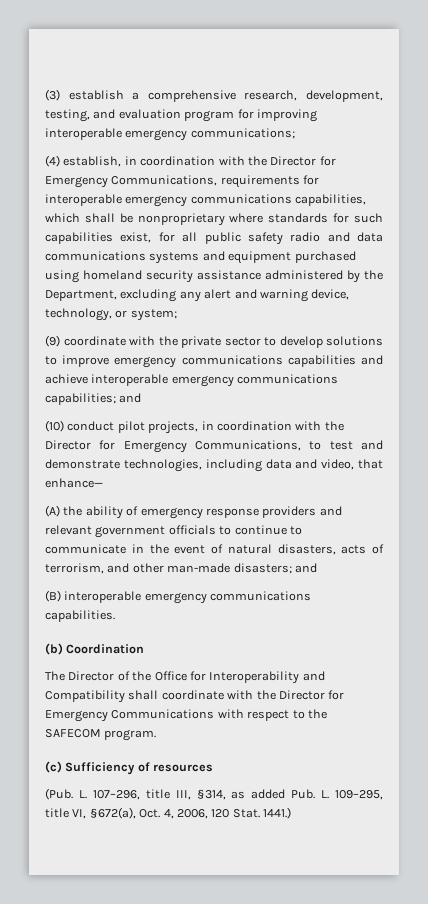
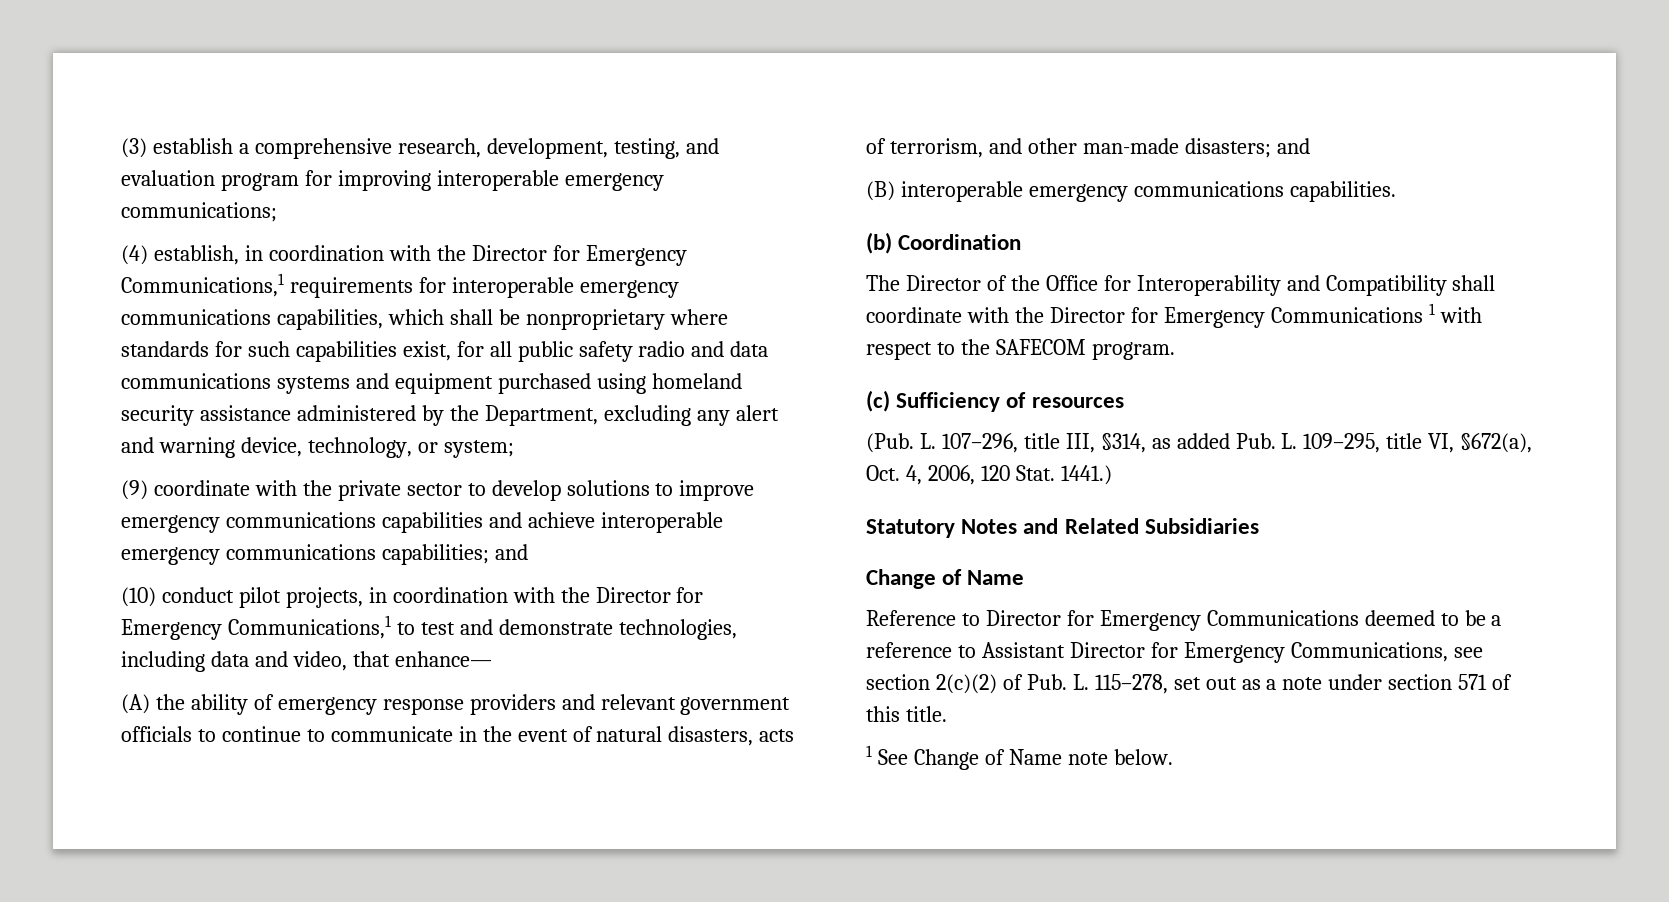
- (4) establish, in coordination with the Director for Emergency Communications, requirements for interoperable emergency communications capabilities, which shall be nonproprietary where standards for such capabilities exist, for all public safety radio and data communications systems and equipment purchased using homeland security assistance administered by the Department, excluding any alert and warning device, technology, or system;
+ (4) establish, in coordination with the Director for Emergency Communications,1 requirements for interoperable emergency communications capabilities, which shall be nonproprietary where standards for such capabilities exist, for all public safety radio and data communications systems and equipment purchased using homeland security assistance administered by the Department, excluding any alert and warning device, technology, or system;
- (10) conduct pilot projects, in coordination with the Director for Emergency Communications, to test and demonstrate technologies, including data and video, that enhance—
+ (10) conduct pilot projects, in coordination with the Director for Emergency Communications,1 to test and demonstrate technologies, including data and video, that enhance—
- The Director of the Office for Interoperability and Compatibility shall coordinate with the Director for Emergency Communications with respect to the SAFECOM program.
+ The Director of the Office for Interoperability and Compatibility shall coordinate with the Director for Emergency Communications 1 with respect to the SAFECOM program.
+ Statutory Notes and Related Subsidiaries
+ Change of Name
+ Reference to Director for Emergency Communications deemed to be a reference to Assistant Director for Emergency Communications, see section 2(c)(2) of Pub. L. 115–278, set out as a note under section 571 of this title.
+ 1 See Change of Name note below.

